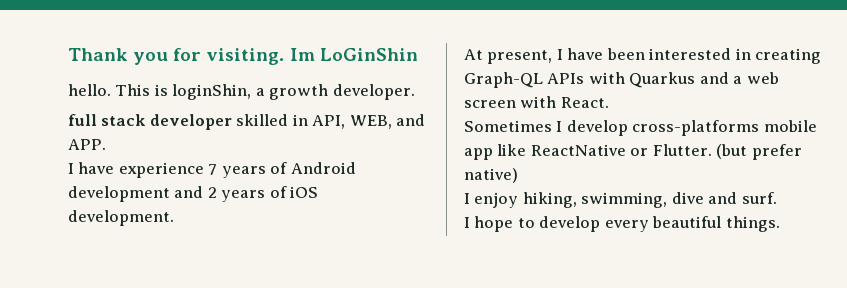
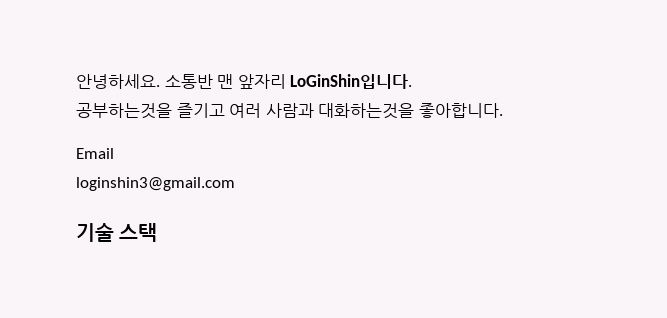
- Thank you for visiting. Im LoGinShin
- hello. This is loginShin, a growth developer.
- full stack developer skilled in API, WEB, and APP.
- I have experience 7 years of Android development and 2 years of iOS development.
- At present, I have been interested in creating Graph-QL APIs with Quarkus and a web screen with React.
- Sometimes I develop cross-platforms mobile app like ReactNative or Flutter. (but prefer native)
- I enjoy hiking, swimming, dive and surf.
- I hope to develop every beautiful things.
+ 안녕하세요. 소통반 맨 앞자리 LoGinShin입니다.
+ 공부하는것을 즐기고 여러 사람과 대화하는것을 좋아합니다.
+ Email
+ loginshin3@gmail.com
+ 기술 스택

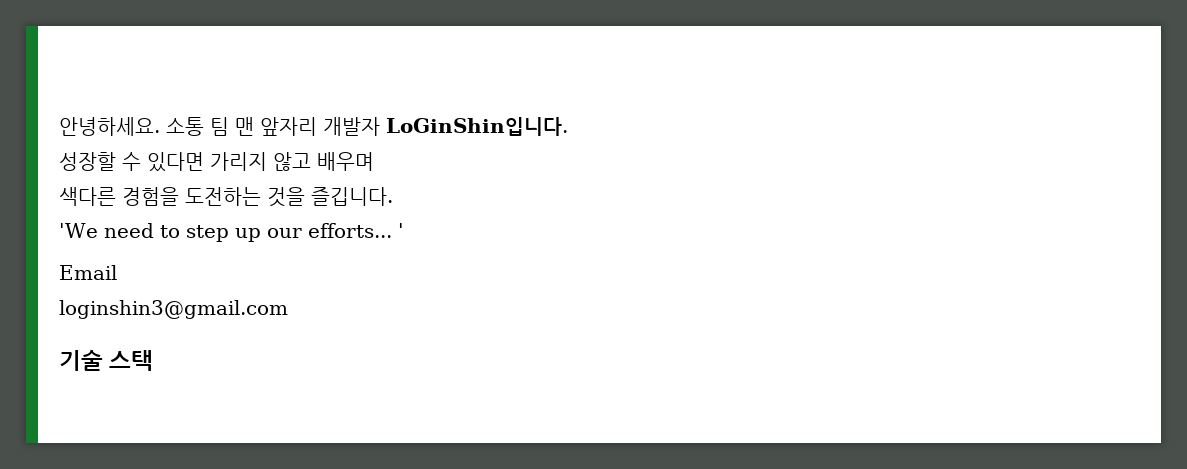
- 소통반 맨 앞자리 LoGinShin입니다.
+ 소통 팀 맨 앞자리 개발자 LoGinShin입니다.
- 공부하는것을 즐기고 여러 사람과 대화하는것을 좋아합니다.
+ 성장할 수 있다면 가리지 않고 배우며
+ 색다른 경험을 도전하는 것을 즐깁니다.
+ 'We need to step up our efforts... '

